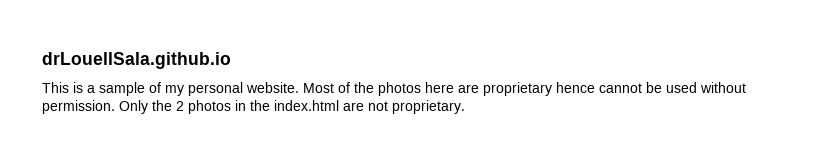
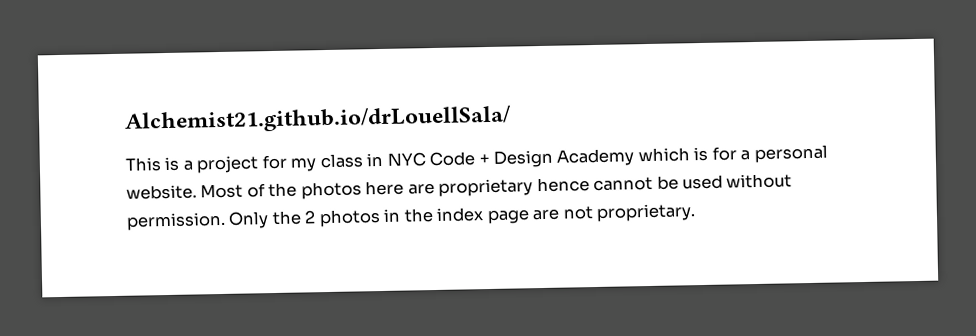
- drLouellSala.github.io
+ Alchemist21.github.io/drLouellSala/
- This is a sample of my personal website.
+ This is a project for my class in NYC Code + Design Academy which is for a personal website.
- Only the 2 photos in the index.html are not proprietary.
+ Only the 2 photos in the index page are not proprietary.

